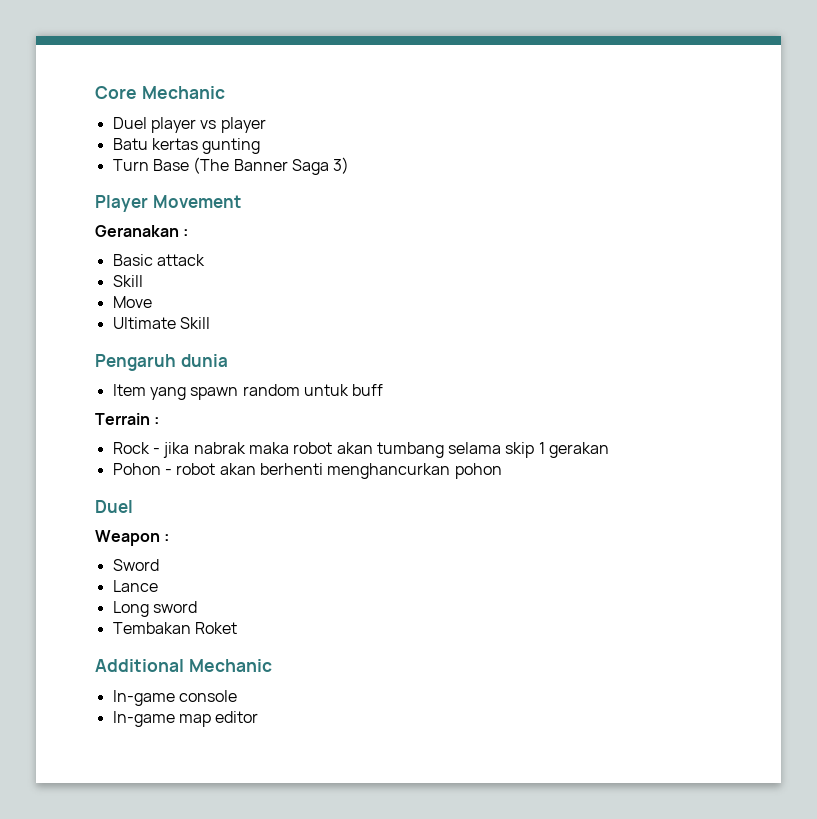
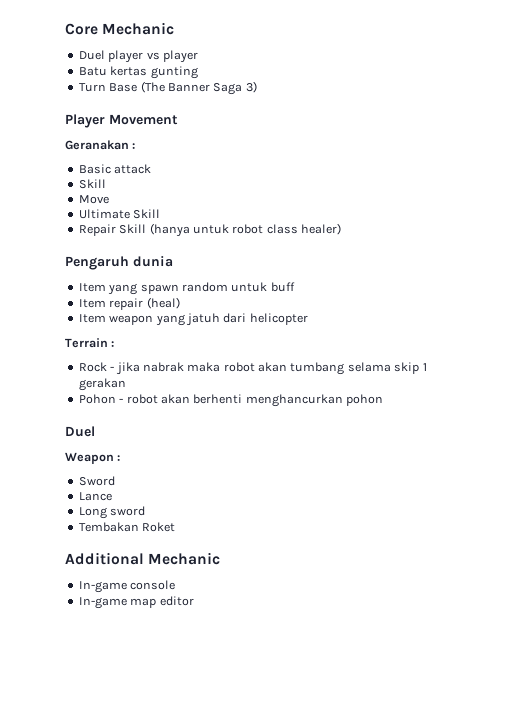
+ Repair Skill (hanya untuk robot class healer)
+ Item repair (heal)
+ Item weapon yang jatuh dari helicopter

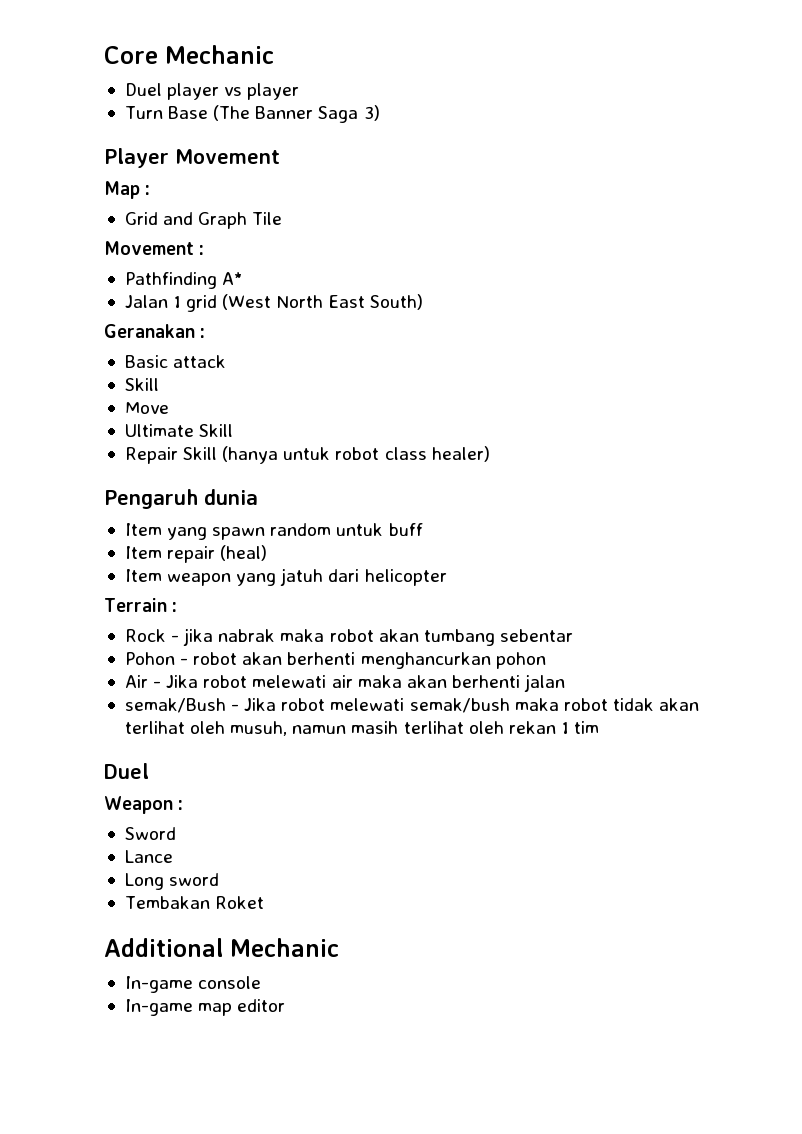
- Batu kertas gunting
+ Map :
+ Grid and Graph Tile
+ Movement :
+ Pathfinding A*
+ Jalan 1 grid (West North East South)
- Rock - jika nabrak maka robot akan tumbang selama skip 1 gerakan
+ Rock - jika nabrak maka robot akan tumbang sebentar
+ Air - Jika robot melewati air maka akan berhenti jalan
+ semak/Bush - Jika robot melewati semak/bush maka robot tidak akan terlihat oleh musuh, namun masih terlihat oleh rekan 1 tim

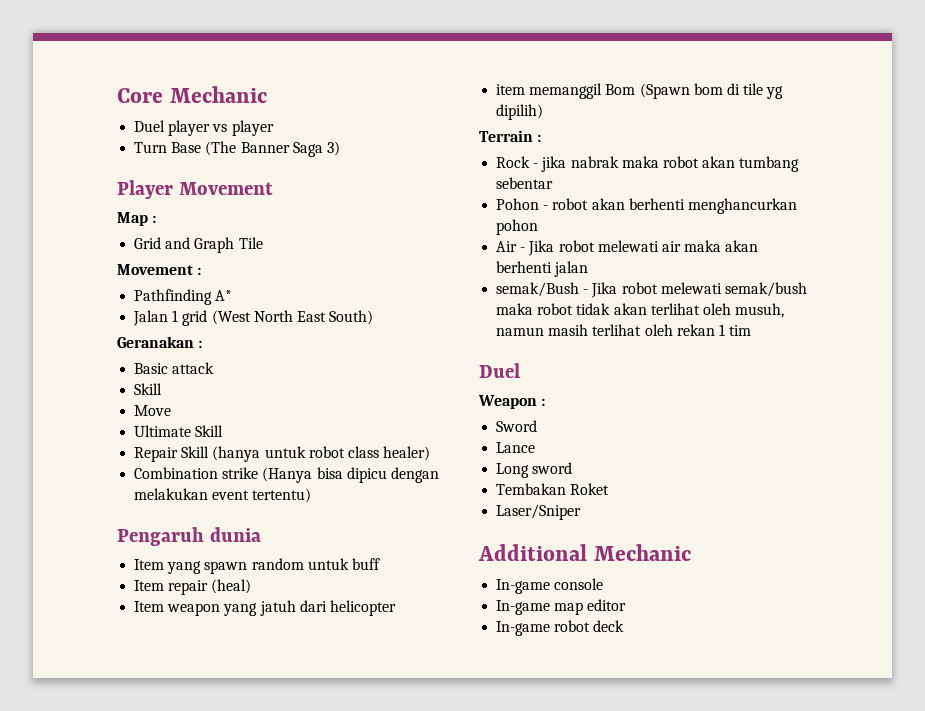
+ Combination strike (Hanya bisa dipicu dengan melakukan event tertentu)
+ item memanggil Bom (Spawn bom di tile yg dipilih)
+ Laser/Sniper
+ In-game robot deck

